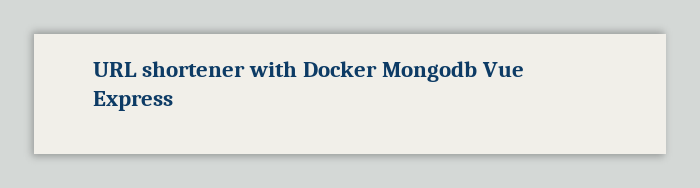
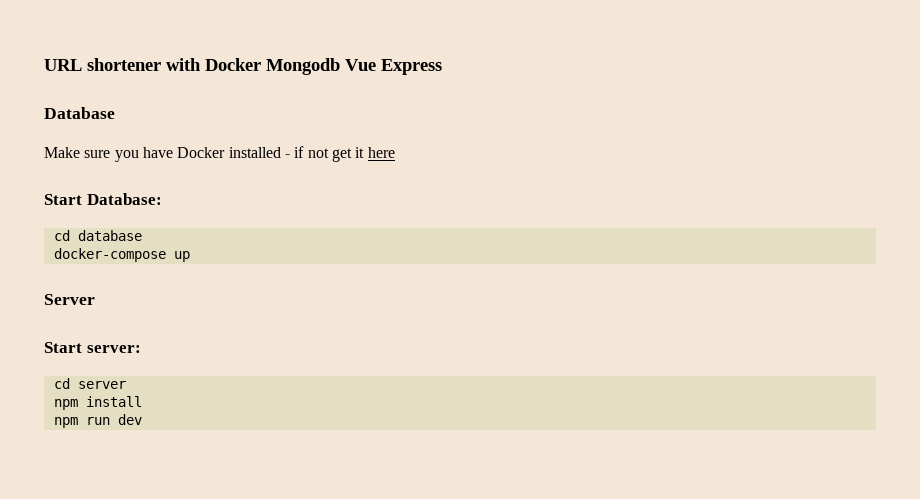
+ Database
+ Make sure you have Docker installed - if not get it here
+ Start Database:
+ cd database
+ docker-compose up
+ Server
+ Start server:
+ cd server
+ npm install
+ npm run dev

